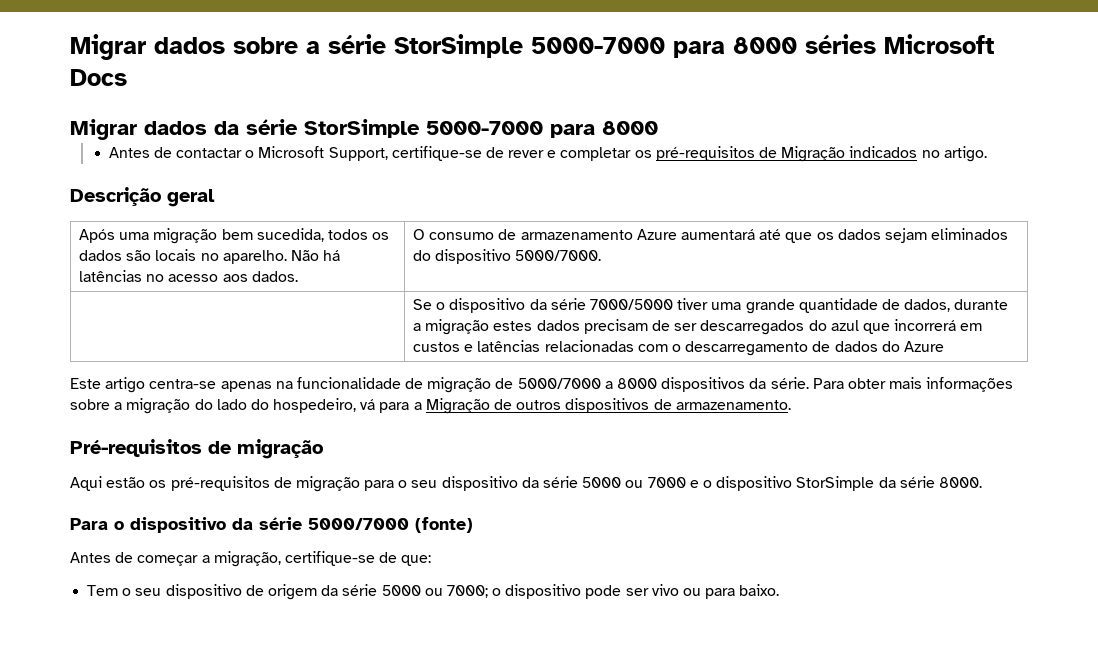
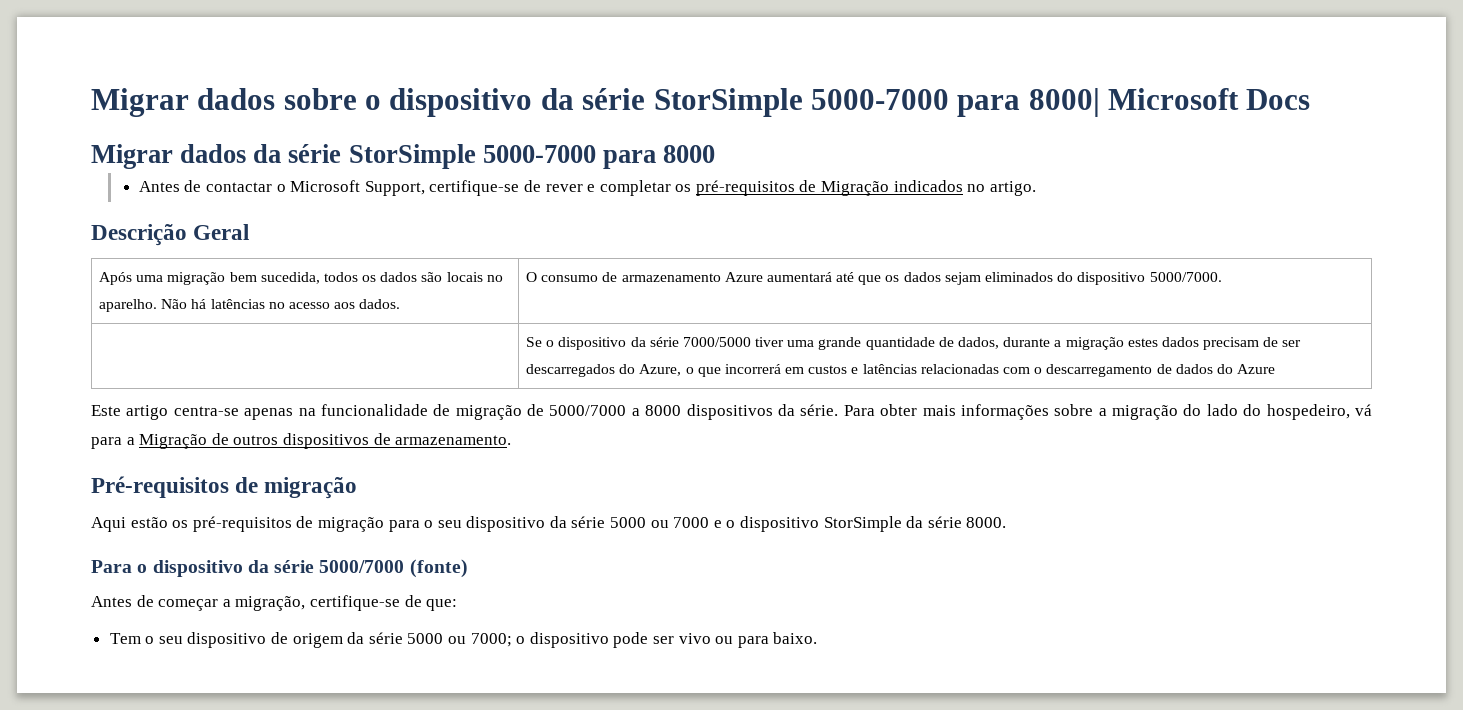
- Migrar dados sobre a série StorSimple 5000-7000 para 8000 séries Microsoft Docs
+ Migrar dados sobre o dispositivo da série StorSimple 5000-7000 para 8000| Microsoft Docs
- Descrição geral
+ Descrição Geral
- | Se o dispositivo da série 7000/5000 tiver uma grande quantidade de dados, durante a migração estes dados precisam de ser descarregados do azul que incorrerá em custos e latências relacionadas com o descarregamento de dados do Azure
+ | Se o dispositivo da série 7000/5000 tiver uma grande quantidade de dados, durante a migração estes dados precisam de ser descarregados do Azure, o que incorrerá em custos e latências relacionadas com o descarregamento de dados do Azure

